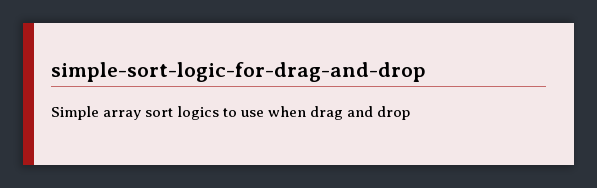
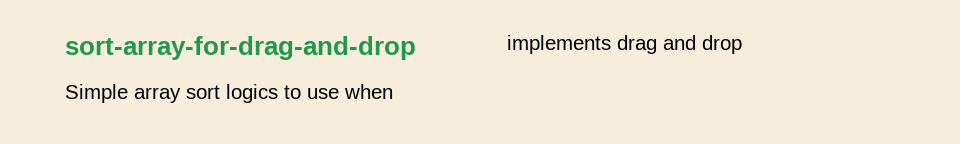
- simple-sort-logic-for-drag-and-drop
+ sort-array-for-drag-and-drop
- Simple array sort logics to use when drag and drop
+ Simple array sort logics to use when implements drag and drop

